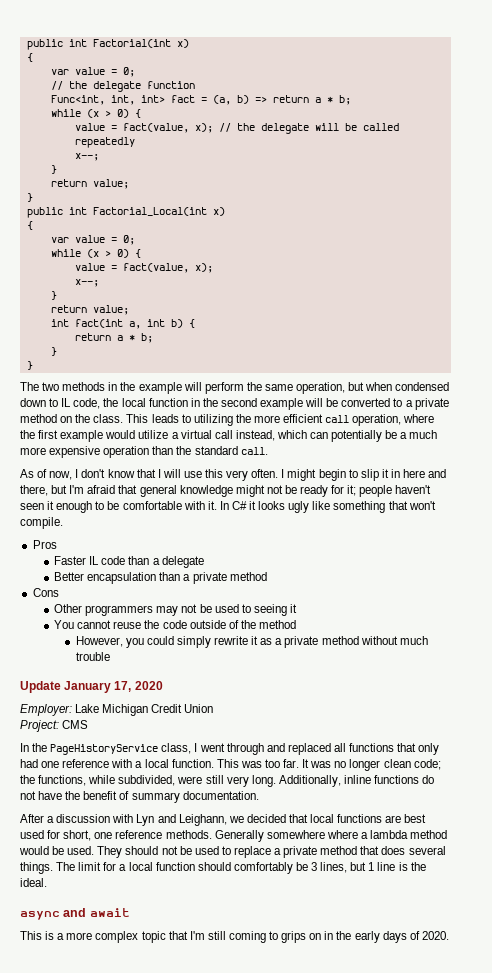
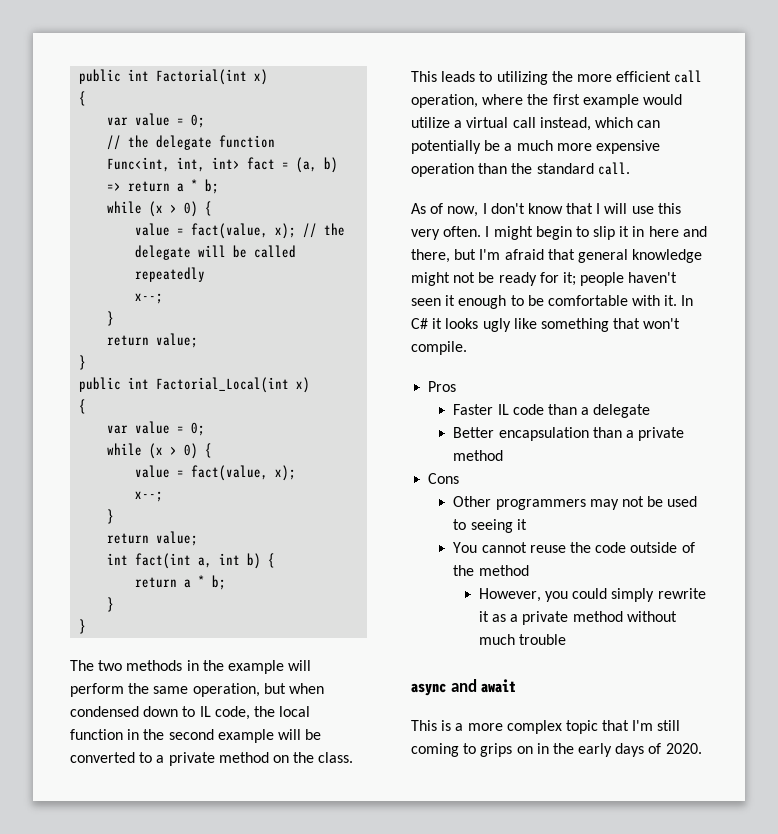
- Update January 17, 2020
- Employer: Lake Michigan Credit Union
- Project: CMS
- In the PageHistoryService class, I went through and replaced all functions that only had one reference with a local function. This was too far. It was no longer clean code; the functions, while subdivided, were still very long. Additionally, inline functions do not have the benefit of summary documentation.
- After a discussion with Lyn and Leighann, we decided that local functions are best used for short, one reference methods. Generally somewhere where a lambda method would be used. They should not be used to replace a private method that does several things. The limit for a local function should comfortably be 3 lines, but 1 line is the ideal.

